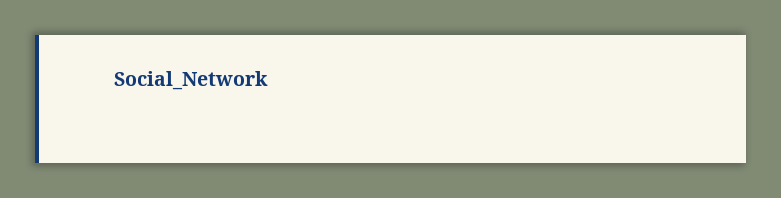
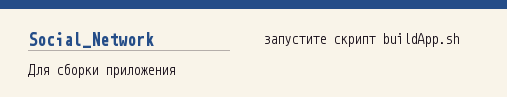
+ Для сборки приложения запустите скрипт buildApp.sh

